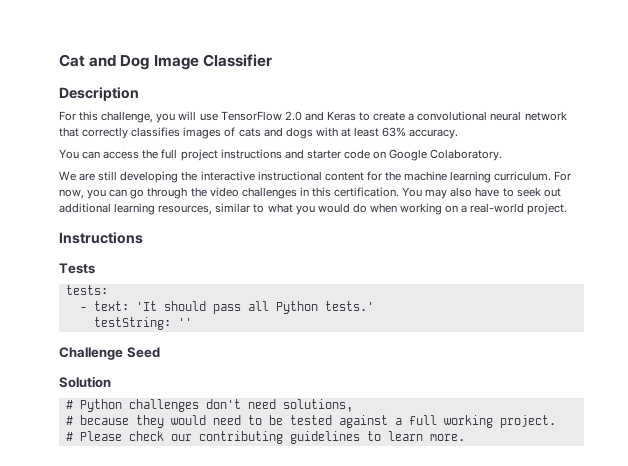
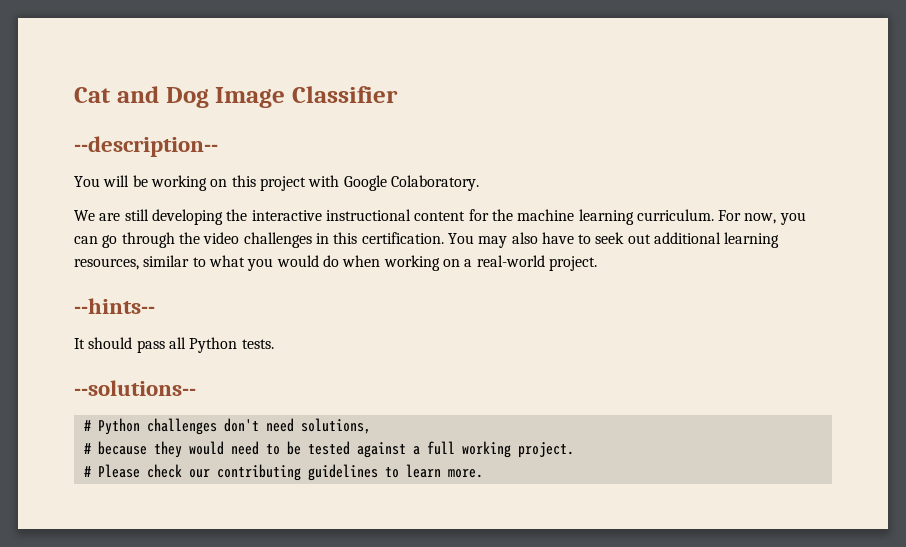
- Description
- For this challenge, you will use TensorFlow 2.0 and Keras to create a convolutional neural network that correctly classifies images of cats and dogs with at least 63% accuracy.
- You can access the full project instructions and starter code on Google Colaboratory.
+ --description--
+ You will be working on this project with Google Colaboratory.
- Instructions
- Tests
- tests:
- - text: 'It should pass all Python tests.'
- testString: ''
- Challenge Seed
- Solution
+ --hints--
+ It should pass all Python tests.
+ --solutions--

